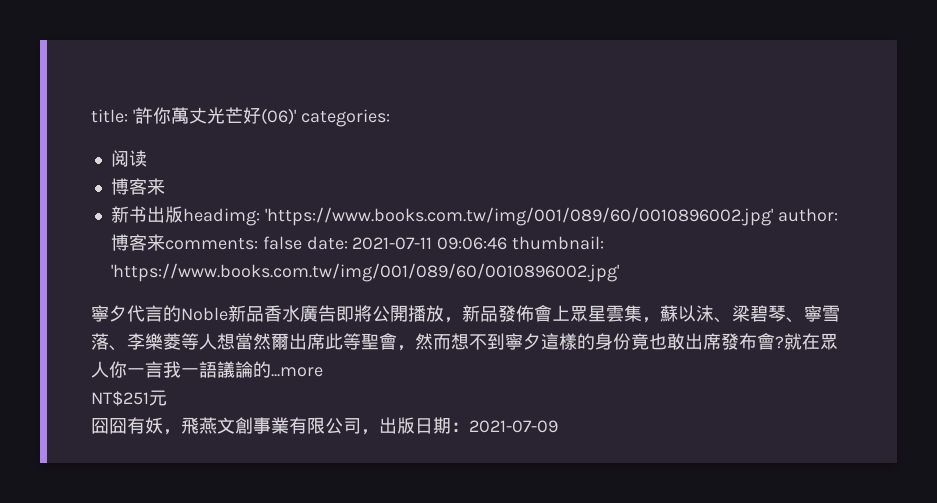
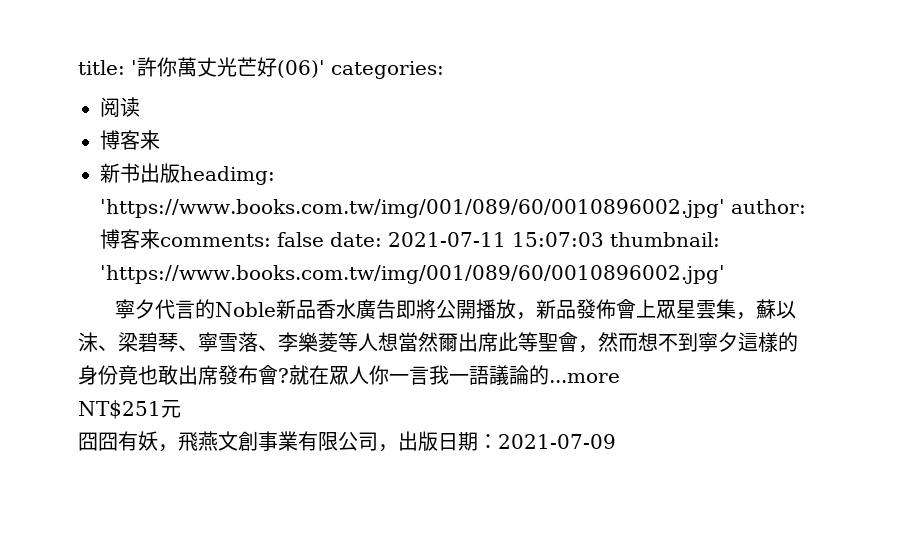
- 新书出版headimg: 'https://www.books.com.tw/img/001/089/60/0010896002.jpg' author:博客来comments: false date: 2021-07-11 09:06:46 thumbnail: 'https://www.books.com.tw/img/001/089/60/0010896002.jpg'
+ 新书出版headimg: 'https://www.books.com.tw/img/001/089/60/0010896002.jpg' author:博客来comments: false date: 2021-07-11 15:07:03 thumbnail: 'https://www.books.com.tw/img/001/089/60/0010896002.jpg'

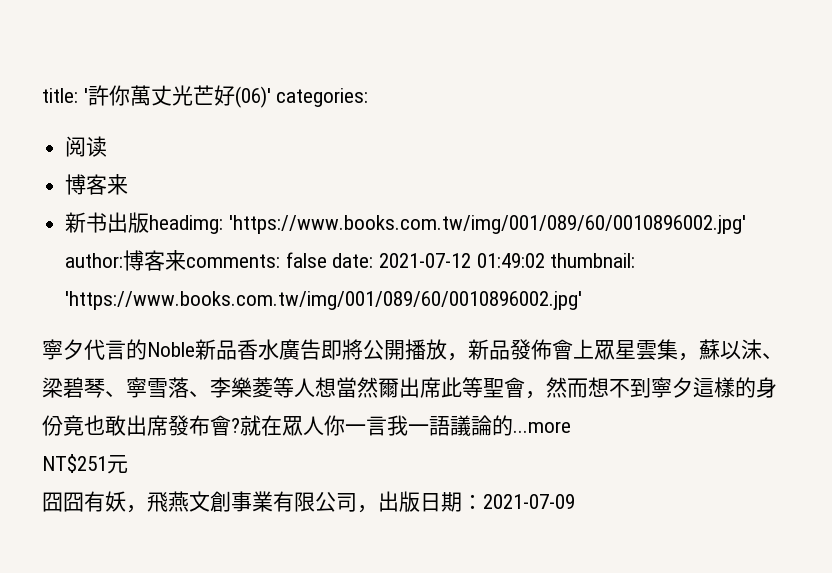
- 新书出版headimg: 'https://www.books.com.tw/img/001/089/60/0010896002.jpg' author:博客来comments: false date: 2021-07-11 15:07:03 thumbnail: 'https://www.books.com.tw/img/001/089/60/0010896002.jpg'
+ 新书出版headimg: 'https://www.books.com.tw/img/001/089/60/0010896002.jpg' author:博客来comments: false date: 2021-07-12 01:49:02 thumbnail: 'https://www.books.com.tw/img/001/089/60/0010896002.jpg'

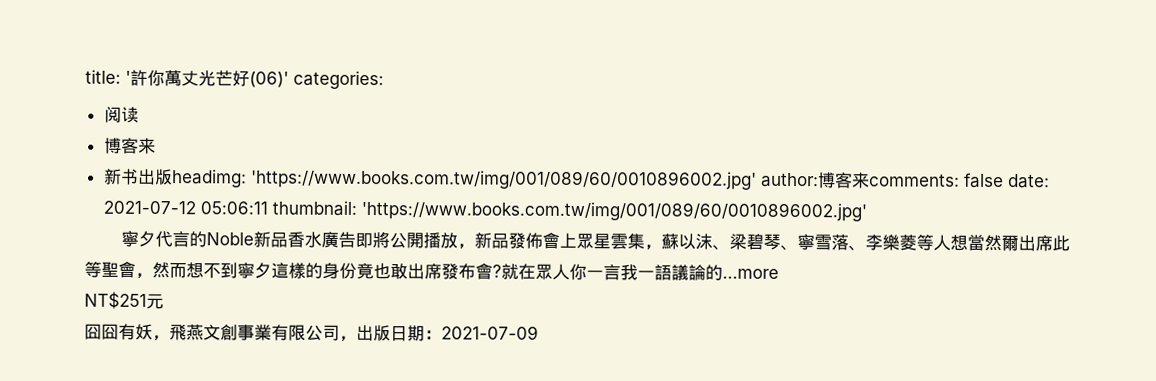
- 新书出版headimg: 'https://www.books.com.tw/img/001/089/60/0010896002.jpg' author:博客来comments: false date: 2021-07-12 01:49:02 thumbnail: 'https://www.books.com.tw/img/001/089/60/0010896002.jpg'
+ 新书出版headimg: 'https://www.books.com.tw/img/001/089/60/0010896002.jpg' author:博客来comments: false date: 2021-07-12 05:06:11 thumbnail: 'https://www.books.com.tw/img/001/089/60/0010896002.jpg'

